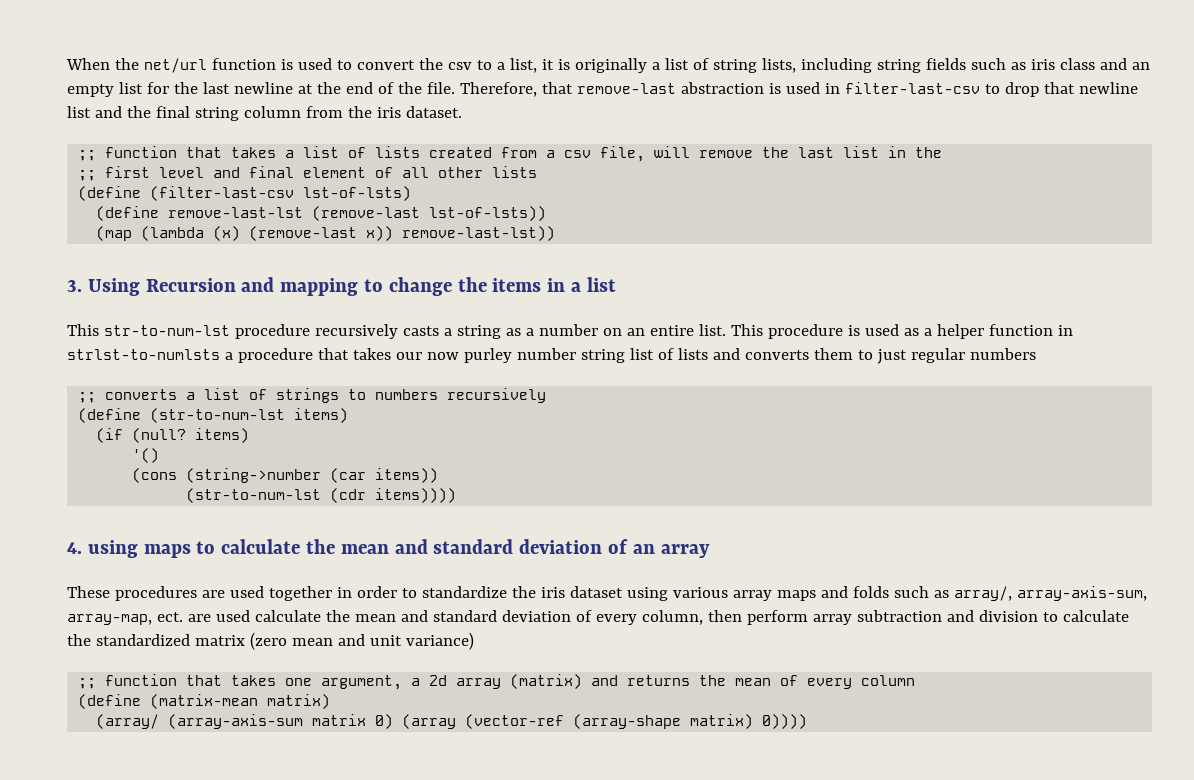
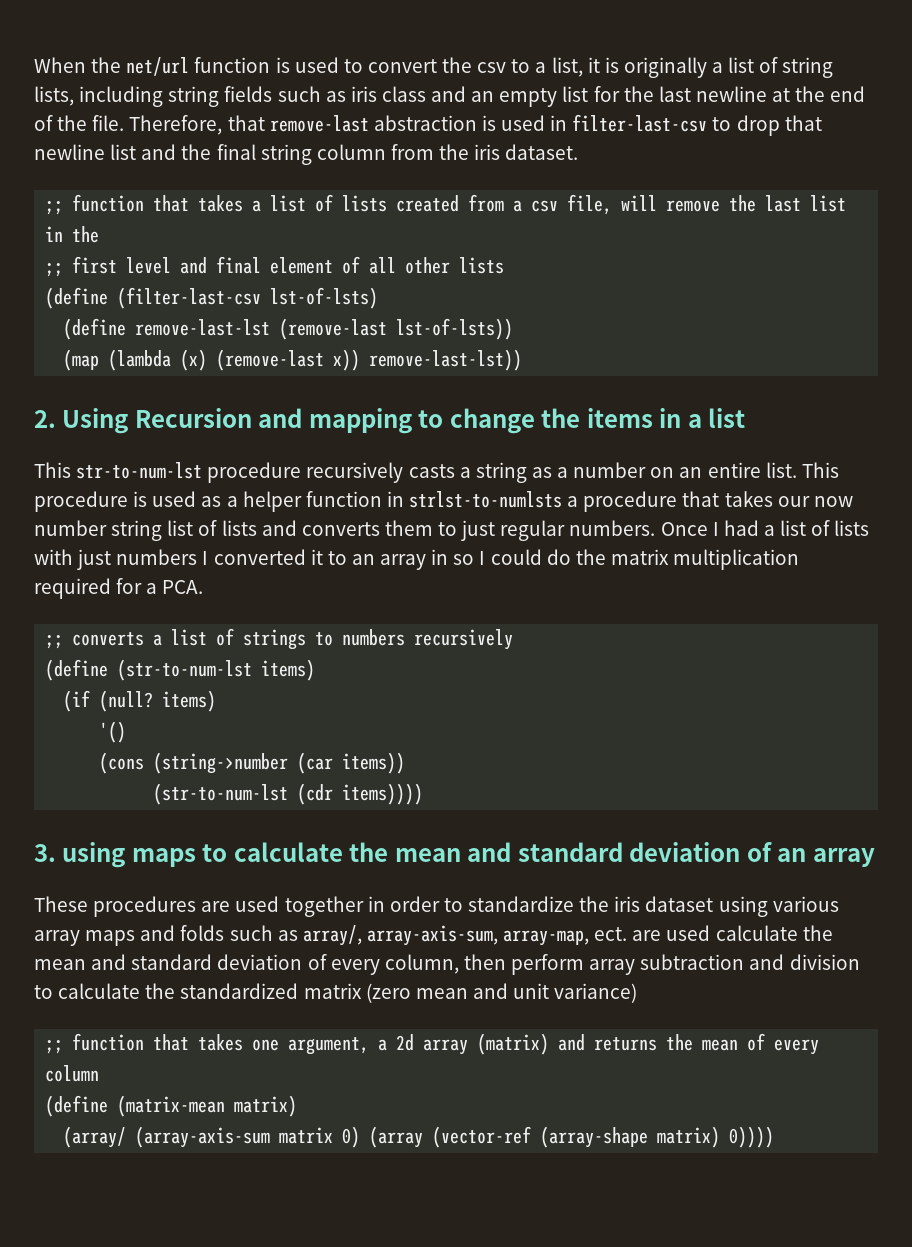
- 3. Using Recursion and mapping to change the items in a list
+ 2. Using Recursion and mapping to change the items in a list
- This procedure is used as a helper function in strlst-to-numlsts a procedure that takes our now purley number string list of lists and converts them to just regular numbers
+ This procedure is used as a helper function in strlst-to-numlsts a procedure that takes our now number string list of lists and converts them to just regular numbers. Once I had a list of lists with just numbers I converted it to an array in so I could do the matrix multiplication required for a PCA.
- 4. using maps to calculate the mean and standard deviation of an array
+ 3. using maps to calculate the mean and standard deviation of an array

